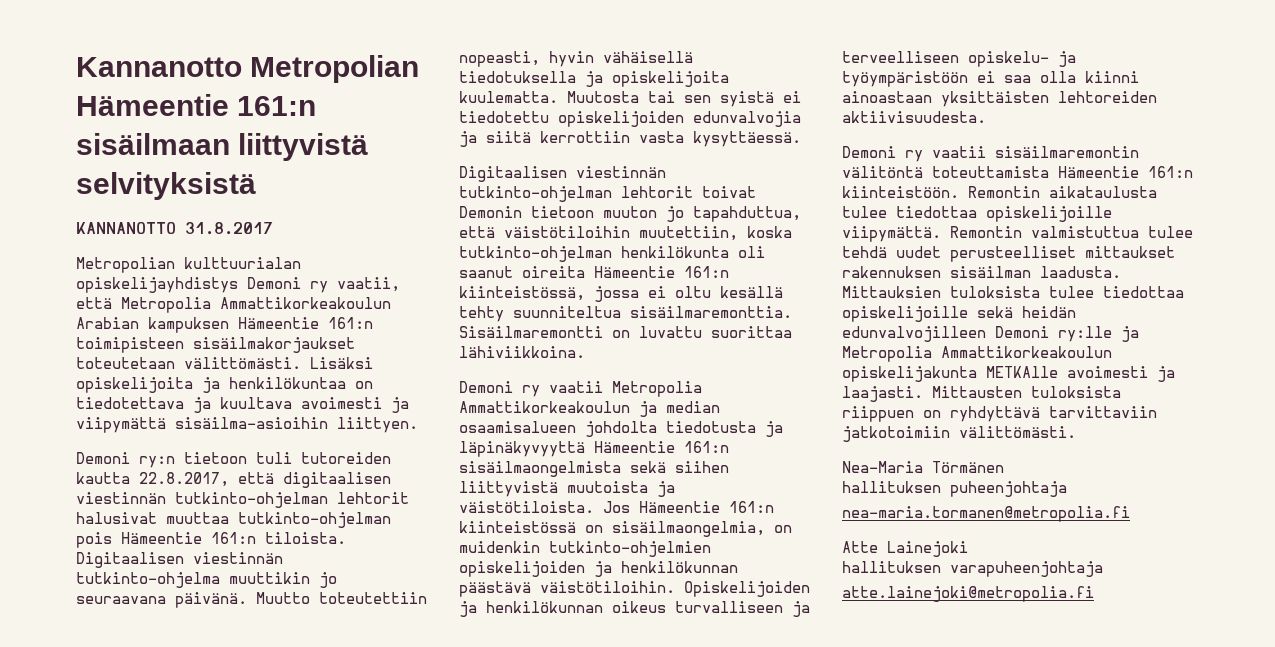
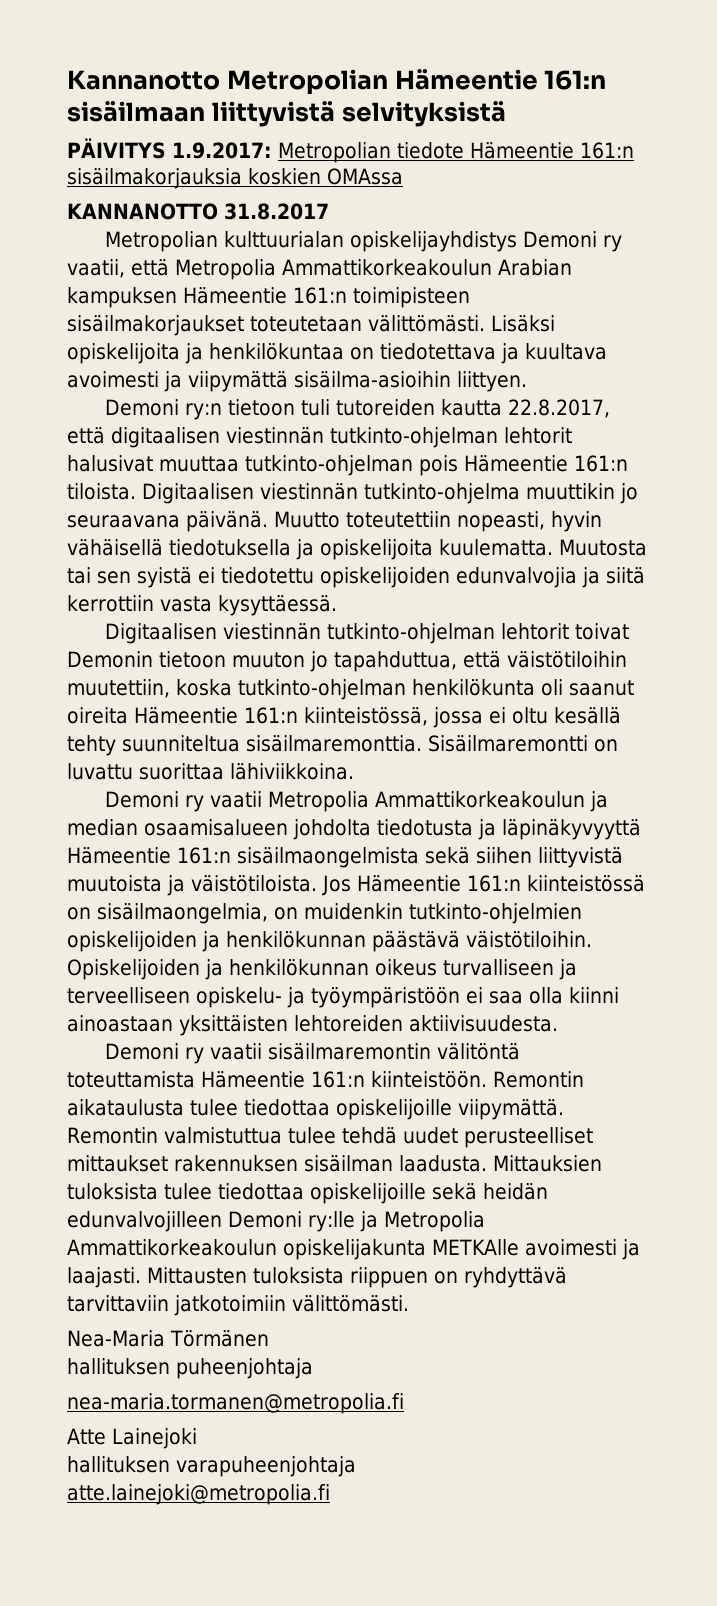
+ PÄIVITYS 1.9.2017: Metropolian tiedote Hämeentie 161:n sisäilmakorjauksia koskien OMAssa

